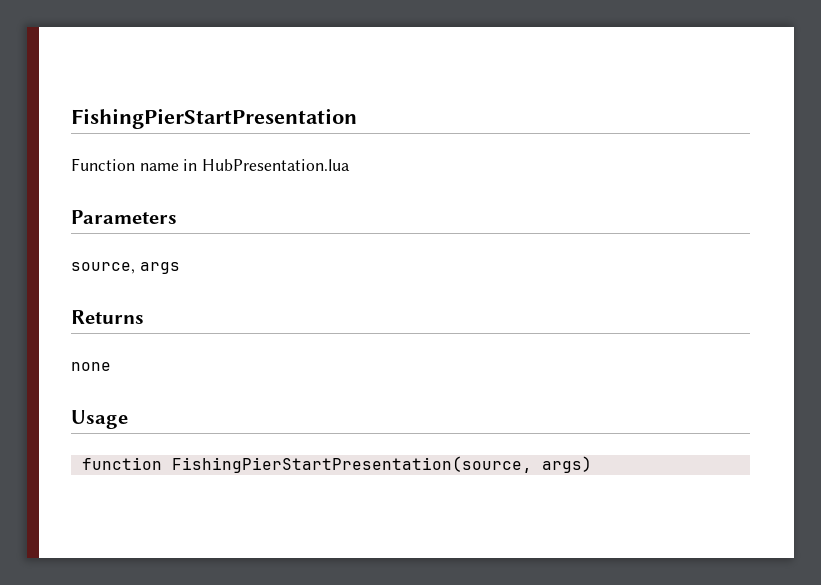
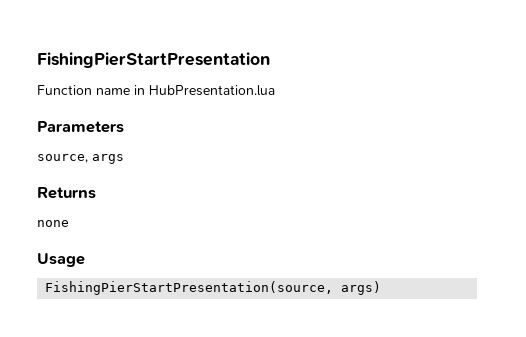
- function FishingPierStartPresentation(source, args)
+ FishingPierStartPresentation(source, args)

